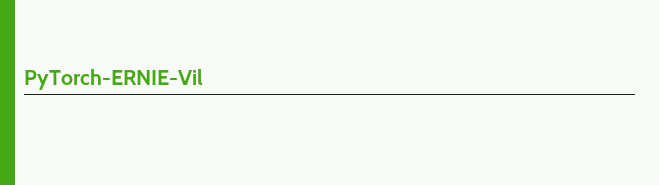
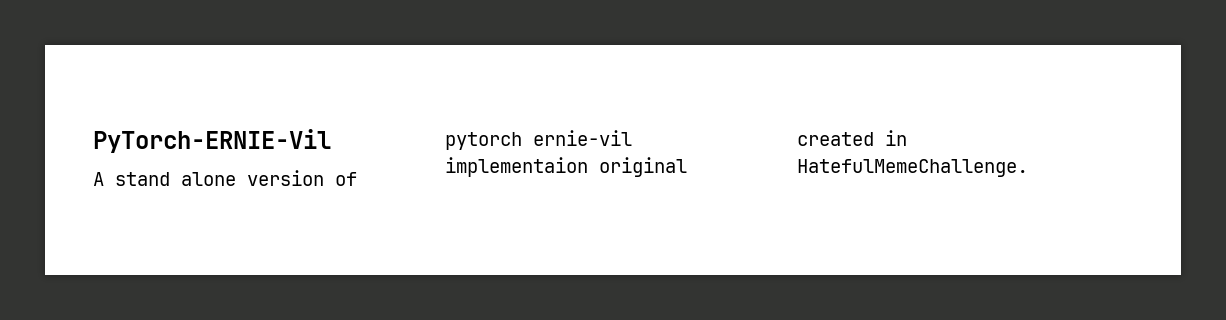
+ A stand alone version of pytorch ernie-vil implementaion original created in HatefulMemeChallenge.

